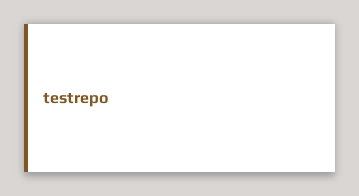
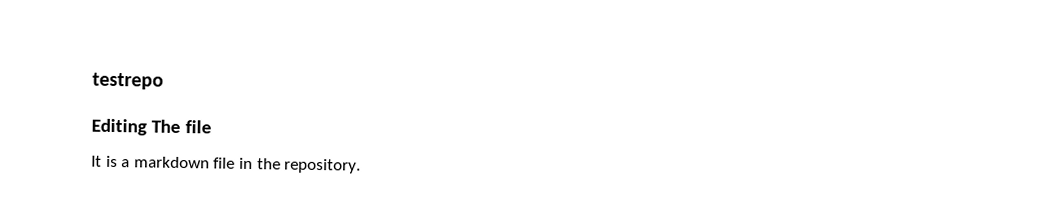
+ Editing The file
+ It is a markdown file in the repository.

